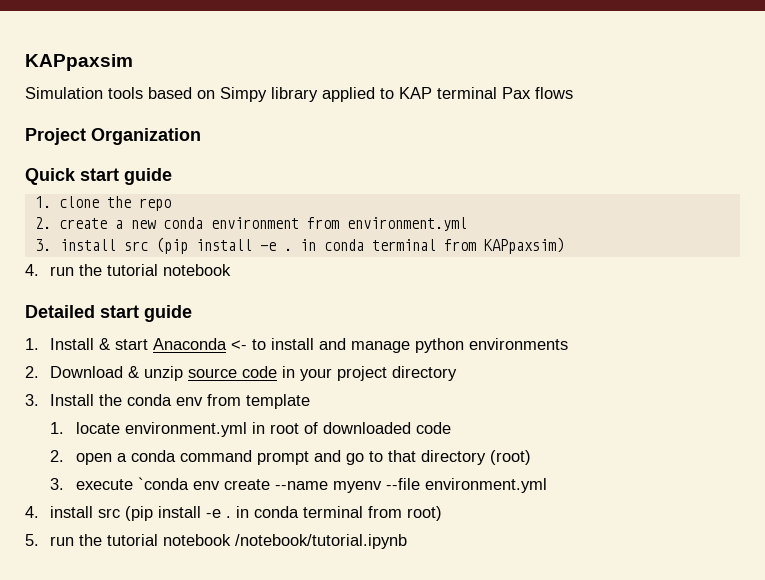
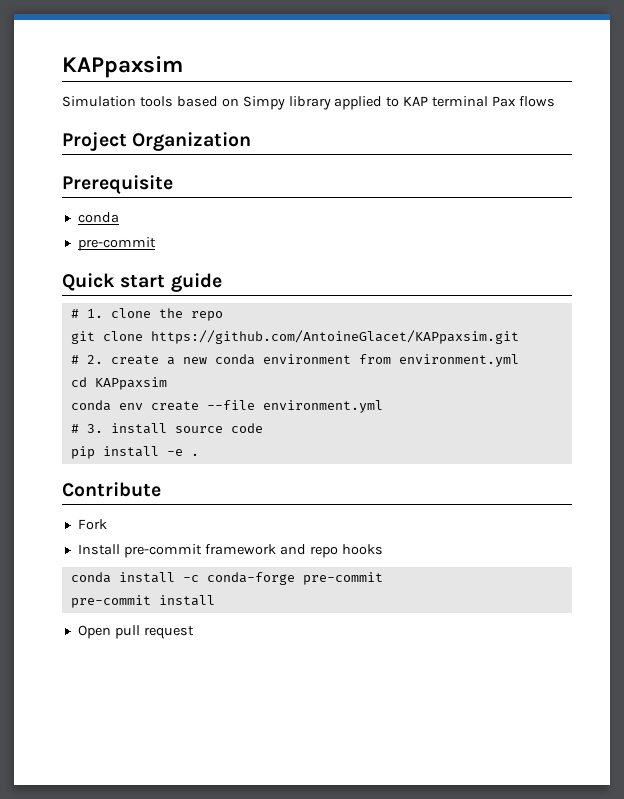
+ Prerequisite
+ conda
+ pre-commit
- 1. clone the repo
+ # 1. clone the repo
- 2. create a new conda environment from environment.yml
+ git clone https://github.com/AntoineGlacet/KAPpaxsim.git
+ # 2. create a new conda environment from environment.yml
- 3. install src (pip install -e . in conda terminal from KAPpaxsim)
- 4. run the tutorial notebook
- Detailed start guide
- 1. Install & start Anaconda <- to install and manage python environments
- 2. Download & unzip source code in your project directory
- 3. Install the conda env from template
- 1. locate environment.yml in root of downloaded code
- 2. open a conda command prompt and go to that directory (root)
- 3. execute `conda env create --name myenv --file environment.yml
- 4. install src (pip install -e . in conda terminal from root)
- 5. run the tutorial notebook /notebook/tutorial.ipynb
+ cd KAPpaxsim
+ conda env create --file environment.yml
+ # 3. install source code
+ pip install -e .
+ Contribute
+ Fork
+ Install pre-commit framework and repo hooks
+ conda install -c conda-forge pre-commit
+ pre-commit install
+ Open pull request

